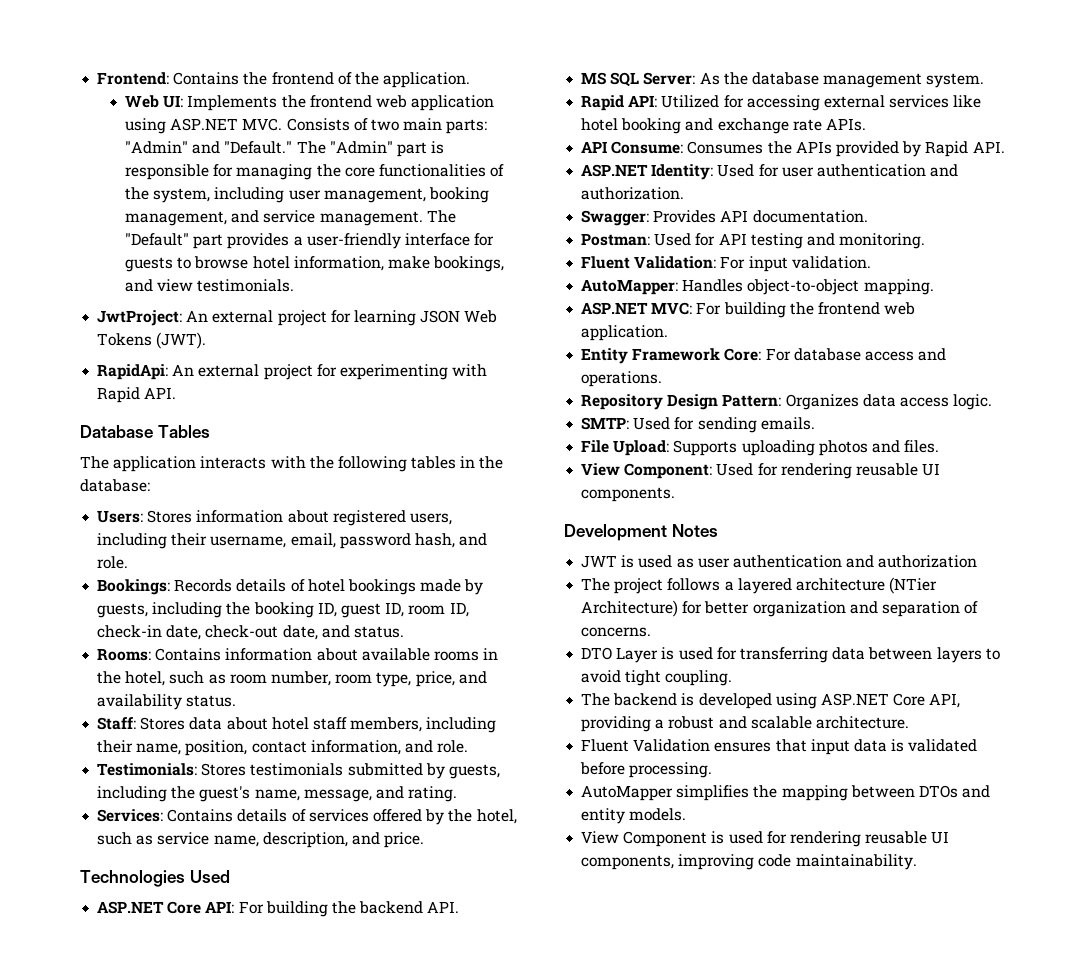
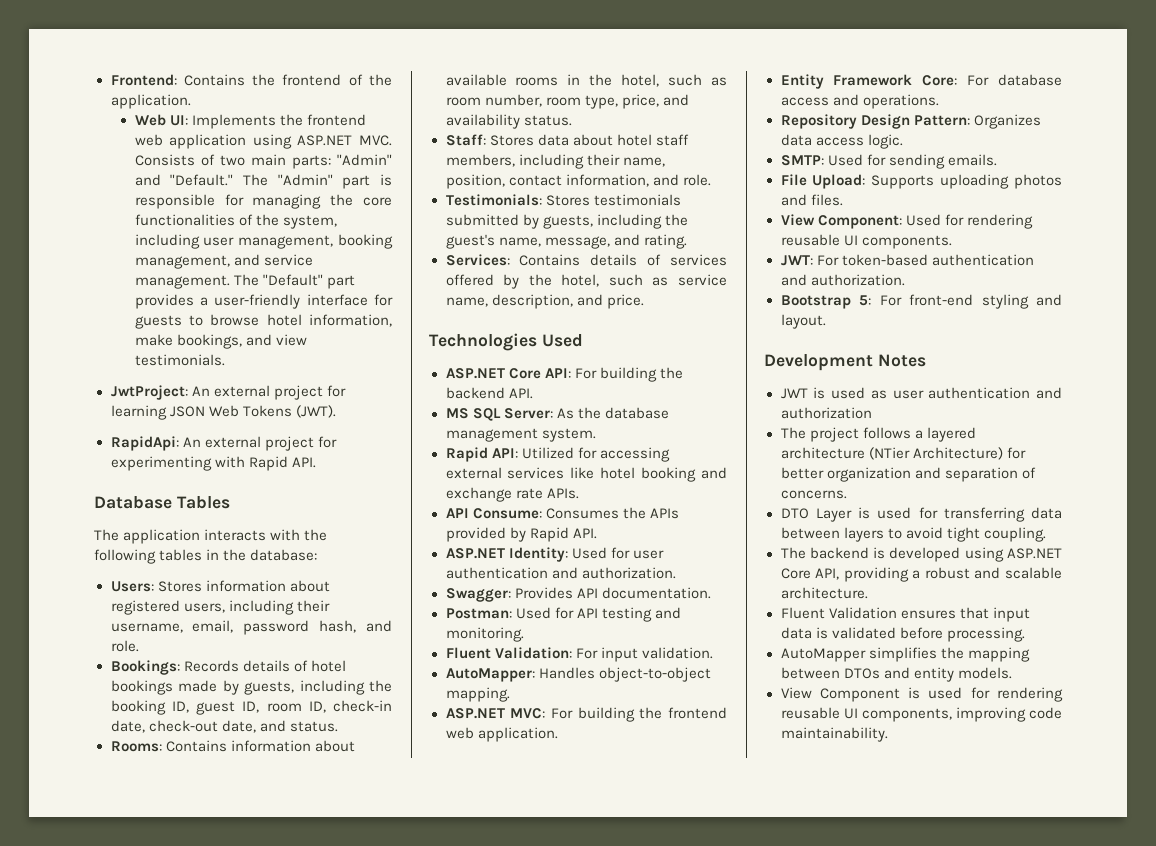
+ JWT: For token-based authentication and authorization.
+ Bootstrap 5: For front-end styling and layout.

